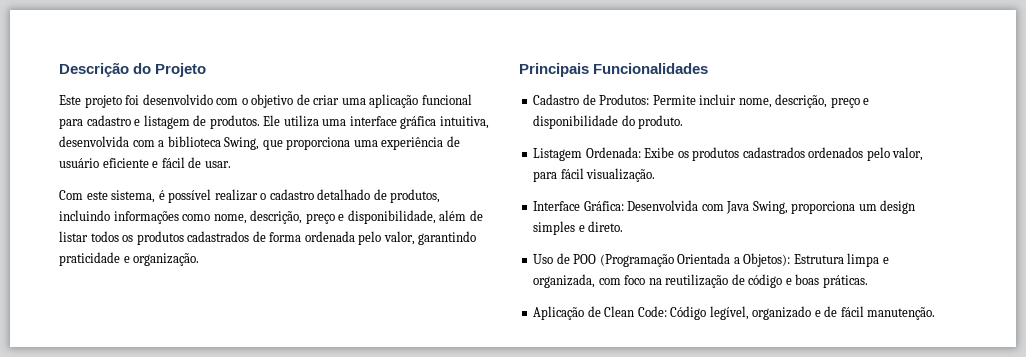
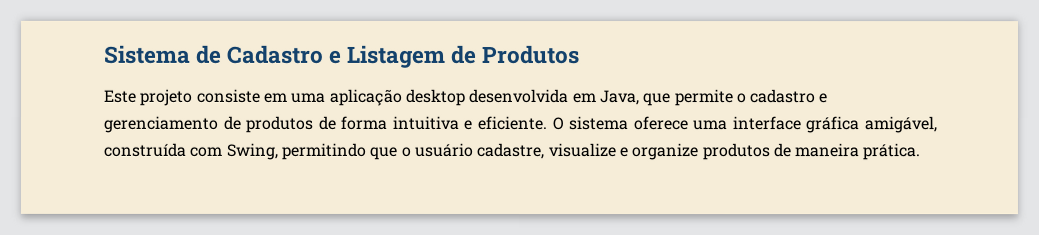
- Descrição do Projeto
- Este projeto foi desenvolvido com o objetivo de criar uma aplicação funcional para cadastro e listagem de produtos. Ele utiliza uma interface gráfica intuitiva, desenvolvida com a biblioteca Swing, que proporciona uma experiência de usuário eficiente e fácil de usar.
- Com este sistema, é possível realizar o cadastro detalhado de produtos, incluindo informações como nome, descrição, preço e disponibilidade, além de listar todos os produtos cadastrados de forma ordenada pelo valor, garantindo praticidade e organização.
- Principais Funcionalidades
- Cadastro de Produtos: Permite incluir nome, descrição, preço e disponibilidade do produto.
- Listagem Ordenada: Exibe os produtos cadastrados ordenados pelo valor, para fácil visualização.
- Interface Gráfica: Desenvolvida com Java Swing, proporciona um design simples e direto.
- Uso de POO (Programação Orientada a Objetos): Estrutura limpa e organizada, com foco na reutilização de código e boas práticas.
- Aplicação de Clean Code: Código legível, organizado e de fácil manutenção.
+ Sistema de Cadastro e Listagem de Produtos
+ Este projeto consiste em uma aplicação desktop desenvolvida em Java, que permite o cadastro e gerenciamento de produtos de forma intuitiva e eficiente. O sistema oferece uma interface gráfica amigável, construída com Swing, permitindo que o usuário cadastre, visualize e organize produtos de maneira prática.

